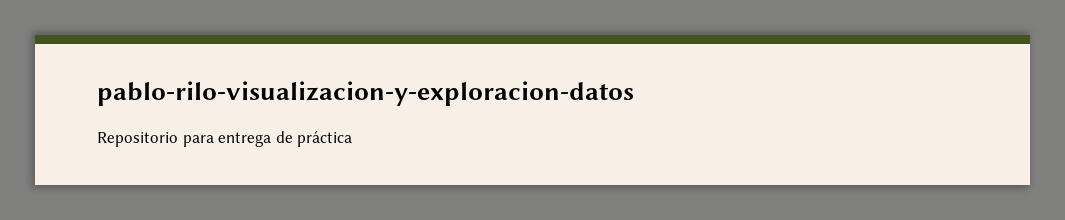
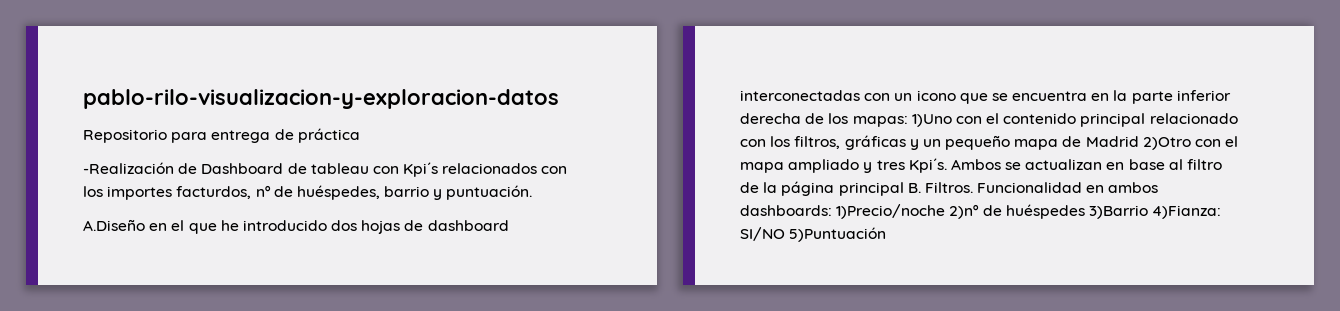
+ -Realización de Dashboard de tableau con Kpi´s relacionados con los importes facturdos, nº de huéspedes, barrio y puntuación.
+ A.Diseño en el que he introducido dos hojas de dashboard interconectadas con un icono que se encuentra en la parte inferior derecha de los mapas: 1)Uno con el contenido principal relacionado con los filtros, gráficas y un pequeño mapa de Madrid 2)Otro con el mapa ampliado y tres Kpi´s. Ambos se actualizan en base al filtro de la página principal B. Filtros. Funcionalidad en ambos dashboards: 1)Precio/noche 2)nº de huéspedes 3)Barrio 4)Fianza: SI/NO 5)Puntuación

